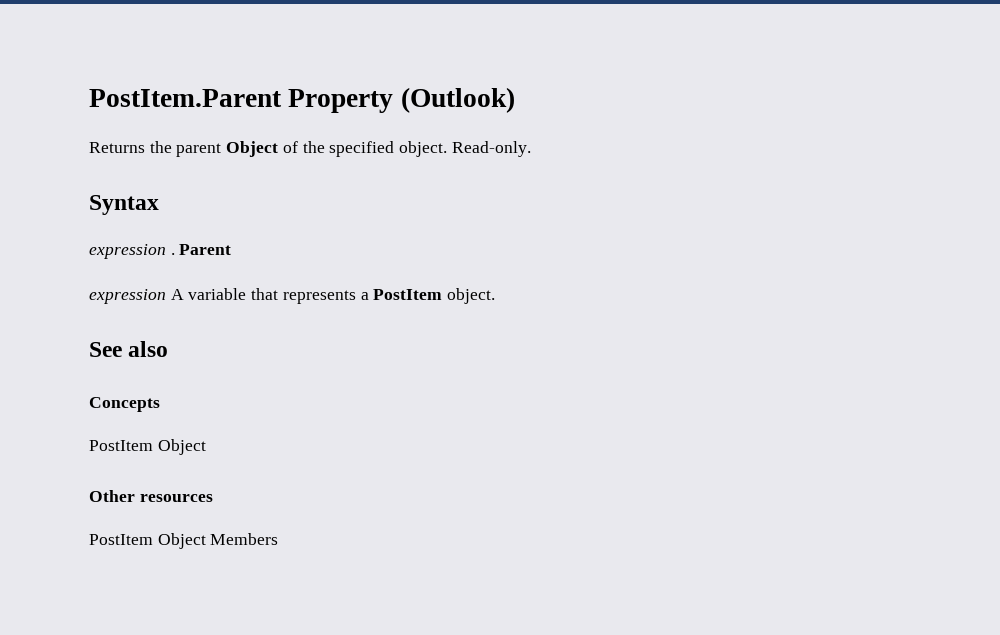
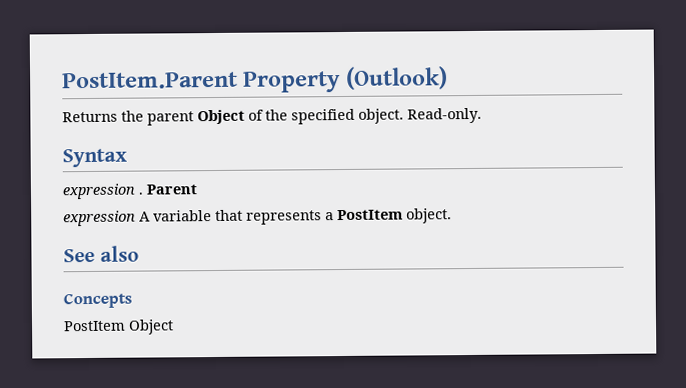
- Other resources
- PostItem Object Members

